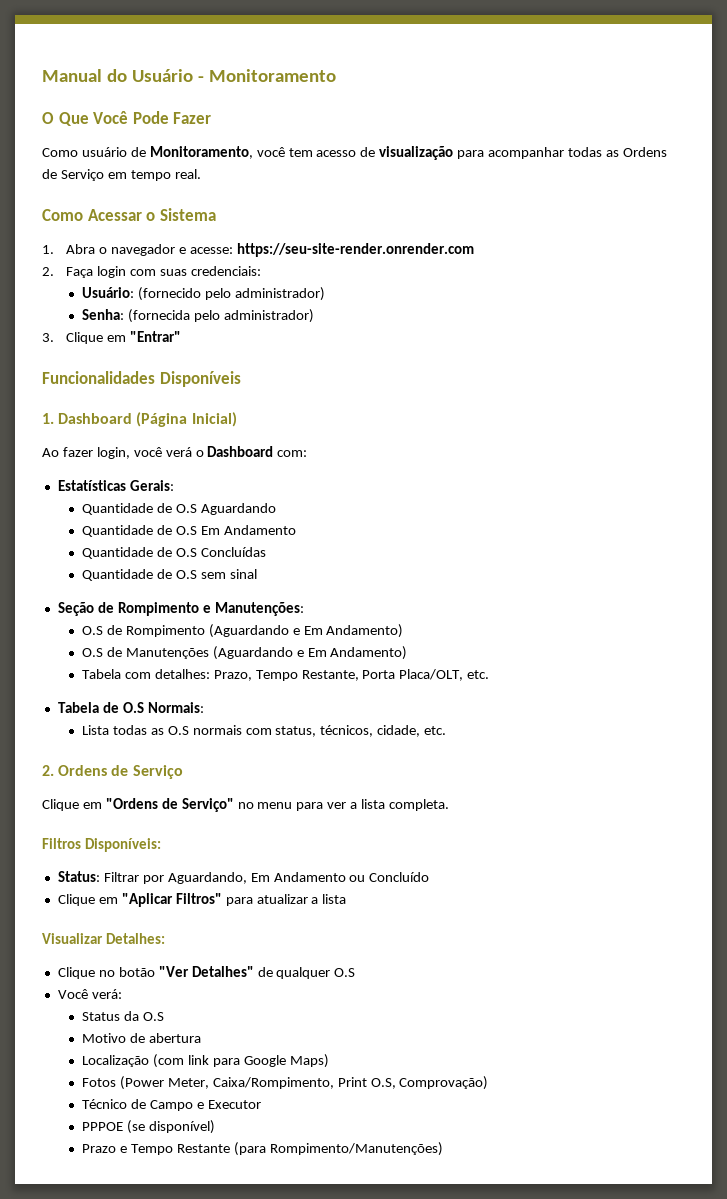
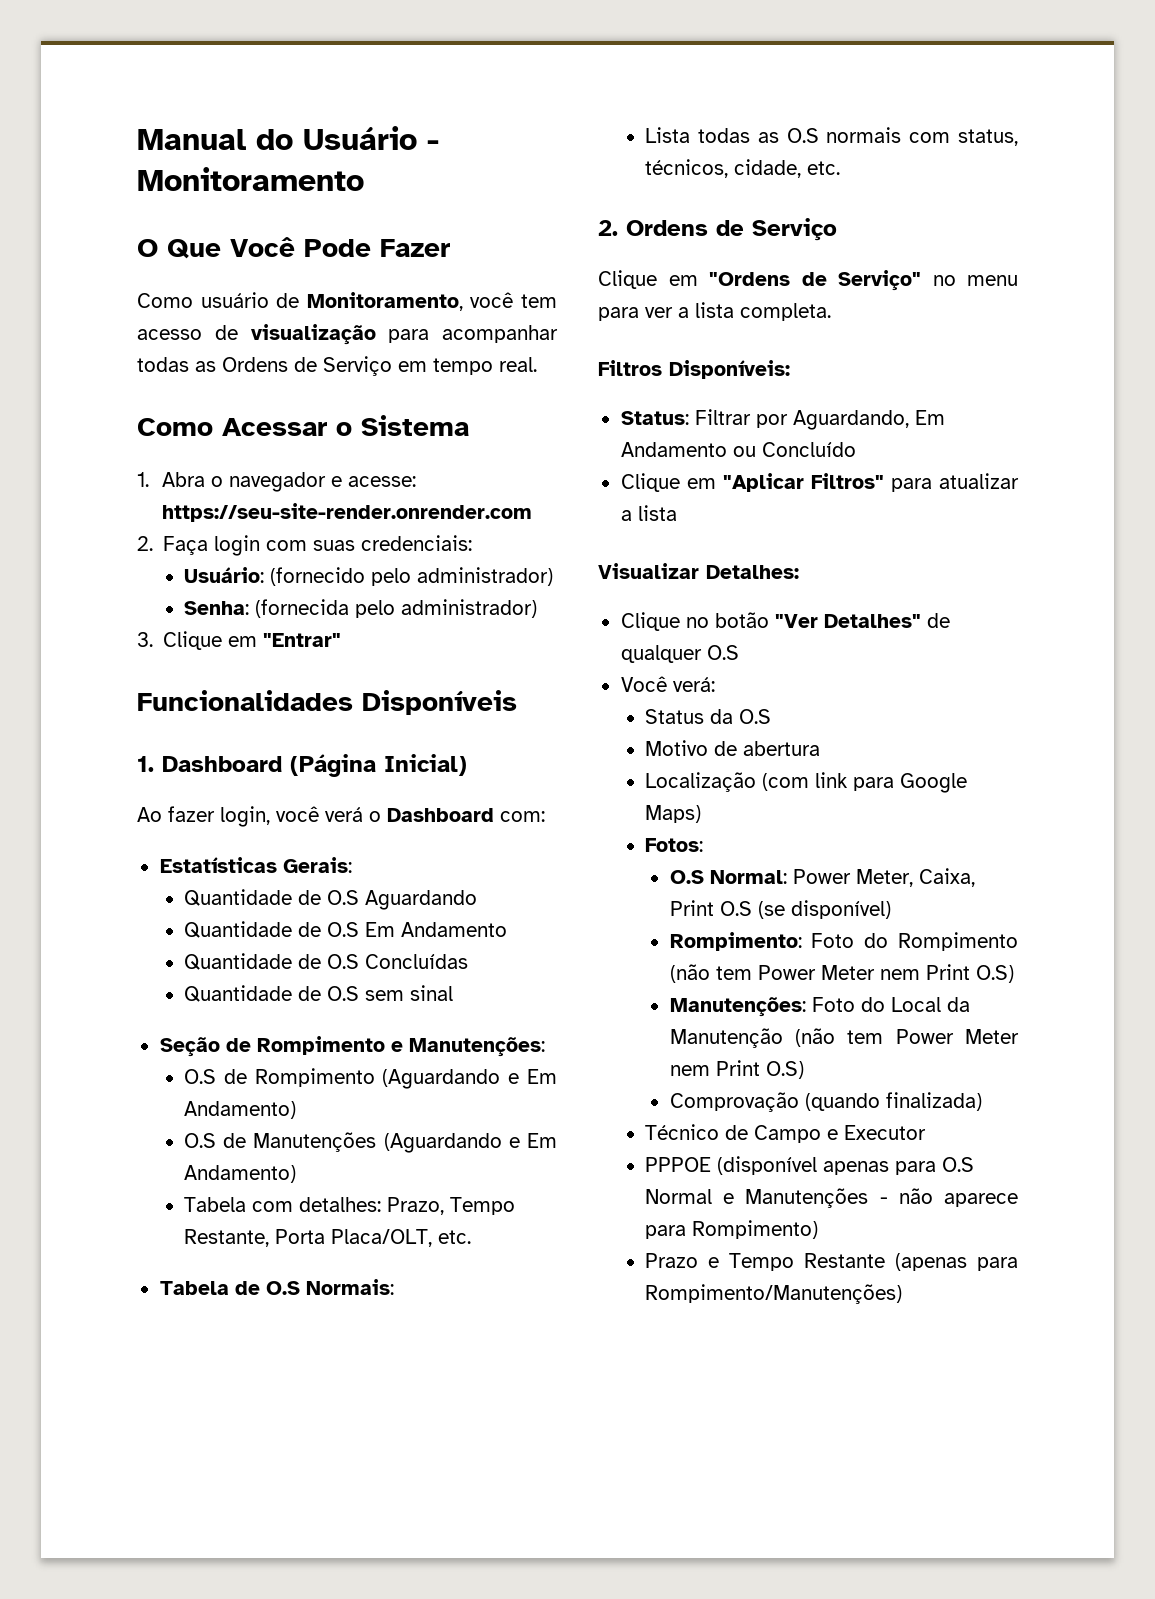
- Fotos (Power Meter, Caixa/Rompimento, Print O.S, Comprovação)
+ Fotos:
+ O.S Normal: Power Meter, Caixa, Print O.S (se disponível)
+ Rompimento: Foto do Rompimento (não tem Power Meter nem Print O.S)
+ Manutenções: Foto do Local da Manutenção (não tem Power Meter nem Print O.S)
+ Comprovação (quando finalizada)
- PPPOE (se disponível)
+ PPPOE (disponível apenas para O.S Normal e Manutenções - não aparece para Rompimento)
- Prazo e Tempo Restante (para Rompimento/Manutenções)
+ Prazo e Tempo Restante (apenas para Rompimento/Manutenções)

